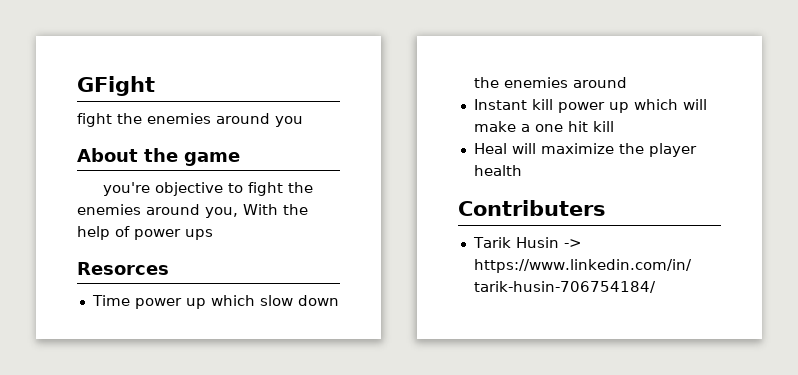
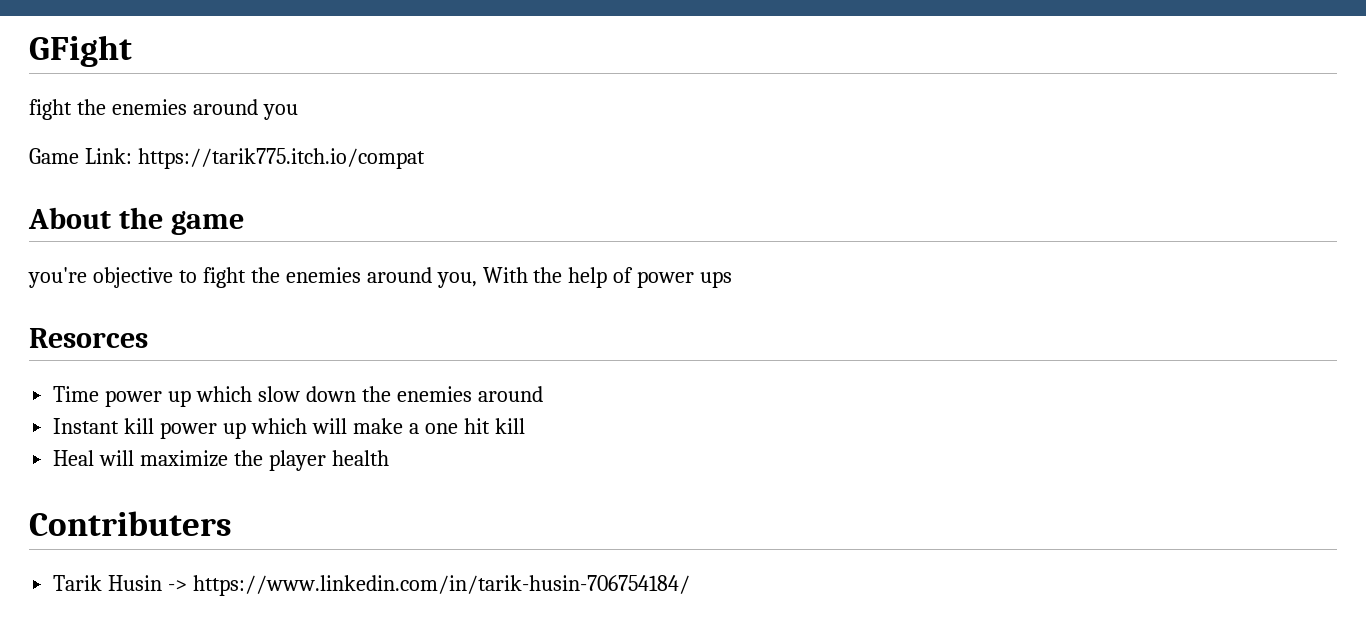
+ Game Link: https://tarik775.itch.io/compat

